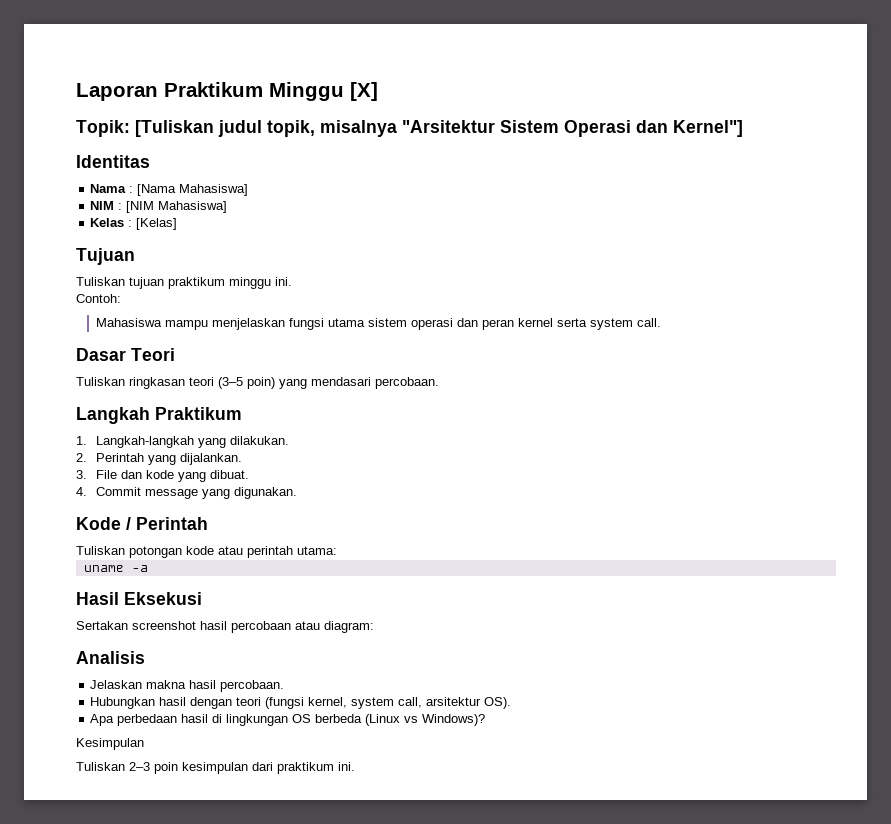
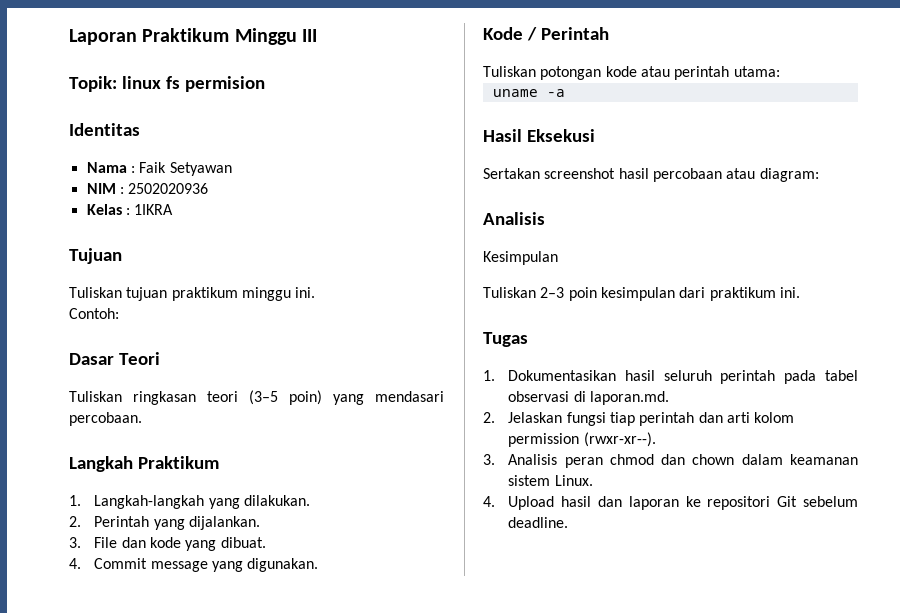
- Laporan Praktikum Minggu [X]
+ Laporan Praktikum Minggu III
- Topik: [Tuliskan judul topik, misalnya "Arsitektur Sistem Operasi dan Kernel"]
+ Topik: linux fs permision
- Nama : [Nama Mahasiswa]
+ Nama : Faik Setyawan
- NIM : [NIM Mahasiswa]
+ NIM : 2502020936
- Kelas : [Kelas]
+ Kelas : 1IKRA
- Mahasiswa mampu menjelaskan fungsi utama sistem operasi dan peran kernel serta system call.
- Jelaskan makna hasil percobaan.
- Hubungkan hasil dengan teori (fungsi kernel, system call, arsitektur OS).
- Apa perbedaan hasil di lingkungan OS berbeda (Linux vs Windows)?
+ Tugas
+ 1. Dokumentasikan hasil seluruh perintah pada tabel observasi di laporan.md.
+ 2. Jelaskan fungsi tiap perintah dan arti kolom permission (rwxr-xr--).
+ 3. Analisis peran chmod dan chown dalam keamanan sistem Linux.
+ 4. Upload hasil dan laporan ke repositori Git sebelum deadline.

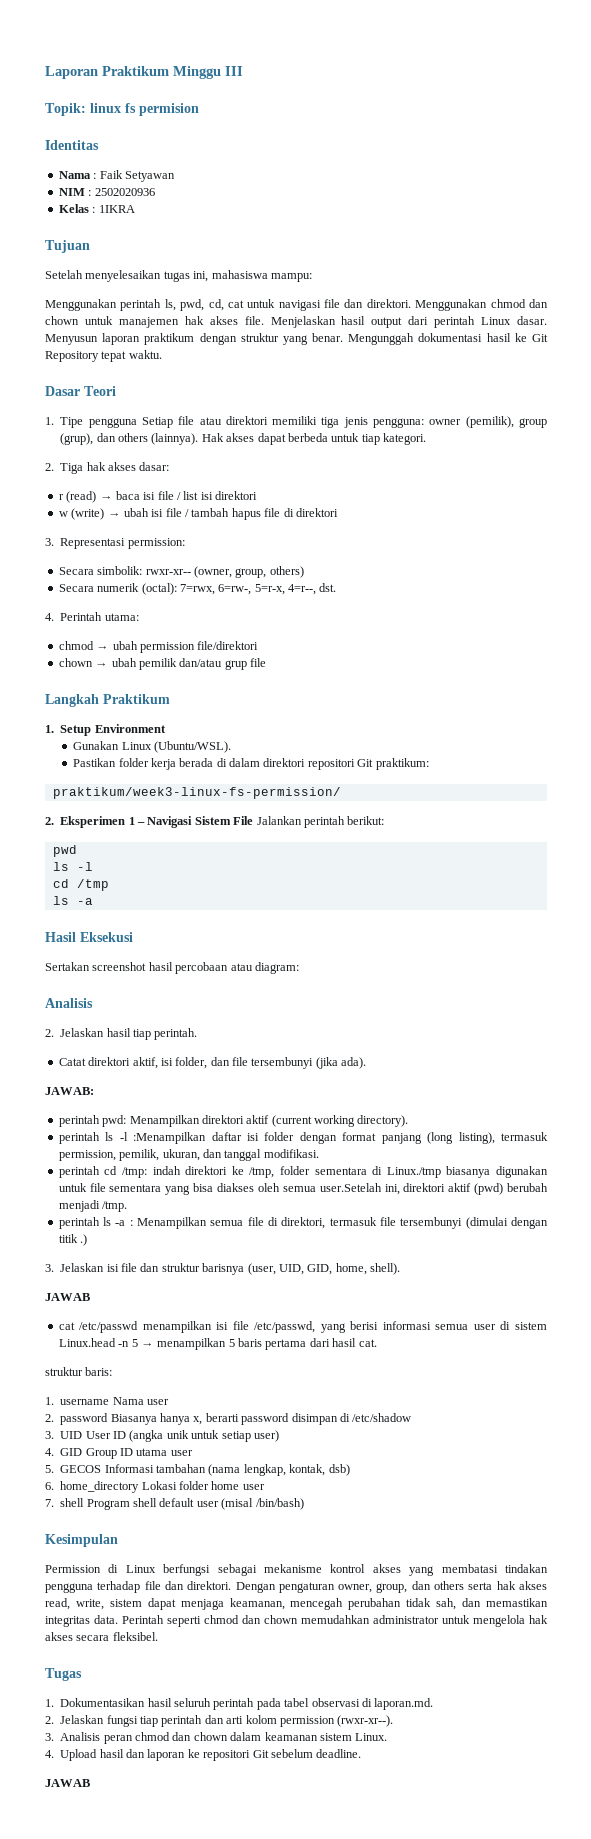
- Tuliskan tujuan praktikum minggu ini.
- Contoh:
+ Setelah menyelesaikan tugas ini, mahasiswa mampu:
+ Menggunakan perintah ls, pwd, cd, cat untuk navigasi file dan direktori. Menggunakan chmod dan chown untuk manajemen hak akses file. Menjelaskan hasil output dari perintah Linux dasar. Menyusun laporan praktikum dengan struktur yang benar. Mengunggah dokumentasi hasil ke Git Repository tepat waktu.
  Dasar Teori
- Tuliskan ringkasan teori (3–5 poin) yang mendasari percobaan.
+ 1. Tipe pengguna Setiap file atau direktori memiliki tiga jenis pengguna: owner (pemilik), group (grup), dan others (lainnya). Hak akses dapat berbeda untuk tiap kategori.
+ 2. Tiga hak akses dasar:
+ r (read) → baca isi file / list isi direktori
+ w (write) → ubah isi file / tambah hapus file di direktori
+ 3. Representasi permission:
+ Secara simbolik: rwxr-xr-- (owner, group, others)
+ Secara numerik (octal): 7=rwx, 6=rw-, 5=r-x, 4=r--, dst.
+ 4. Perintah utama:
+ chmod → ubah permission file/direktori
+ chown → ubah pemilik dan/atau grup file
  Langkah Praktikum
- 1. Langkah-langkah yang dilakukan.
- 2. Perintah yang dijalankan.
- 3. File dan kode yang dibuat.
- 4. Commit message yang digunakan.
- Kode / Perintah
- Tuliskan potongan kode atau perintah utama:
- uname -a
+ 1. Setup Environment
+ Gunakan Linux (Ubuntu/WSL).
+ Pastikan folder kerja berada di dalam direktori repositori Git praktikum:
+ praktikum/week3-linux-fs-permission/
+ 2. Eksperimen 1 – Navigasi Sistem File Jalankan perintah berikut:
+ pwd
+ ls -l
+ cd /tmp
+ ls -a
+ 2. Jelaskan hasil tiap perintah.
+ Catat direktori aktif, isi folder, dan file tersembunyi (jika ada).
+ JAWAB:
+ perintah pwd: Menampilkan direktori aktif (current working directory).
+ perintah ls -l :Menampilkan daftar isi folder dengan format panjang (long listing), termasuk permission, pemilik, ukuran, dan tanggal modifikasi.
+ perintah cd /tmp: indah direktori ke /tmp, folder sementara di Linux./tmp biasanya digunakan untuk file sementara yang bisa diakses oleh semua user.Setelah ini, direktori aktif (pwd) berubah menjadi /tmp.
+ perintah ls -a : Menampilkan semua file di direktori, termasuk file tersembunyi (dimulai dengan titik .)
+ 3. Jelaskan isi file dan struktur barisnya (user, UID, GID, home, shell).
+ JAWAB
+ cat /etc/passwd menampilkan isi file /etc/passwd, yang berisi informasi semua user di sistem Linux.head -n 5 → menampilkan 5 baris pertama dari hasil cat.
+ struktur baris:
+ 1. username Nama user
+ 2. password Biasanya hanya x, berarti password disimpan di /etc/shadow
+ 3. UID User ID (angka unik untuk setiap user)
+ 4. GID Group ID utama user
+ 5. GECOS Informasi tambahan (nama lengkap, kontak, dsb)
+ 6. home_directory Lokasi folder home user
+ 7. shell Program shell default user (misal /bin/bash)
  Kesimpulan
- Tuliskan 2–3 poin kesimpulan dari praktikum ini.
+ Permission di Linux berfungsi sebagai mekanisme kontrol akses yang membatasi tindakan pengguna terhadap file dan direktori. Dengan pengaturan owner, group, dan others serta hak akses read, write, sistem dapat menjaga keamanan, mencegah perubahan tidak sah, dan memastikan integritas data. Perintah seperti chmod dan chown memudahkan administrator untuk mengelola hak akses secara fleksibel.
  4. Upload hasil dan laporan ke repositori Git sebelum deadline.
+ JAWAB

